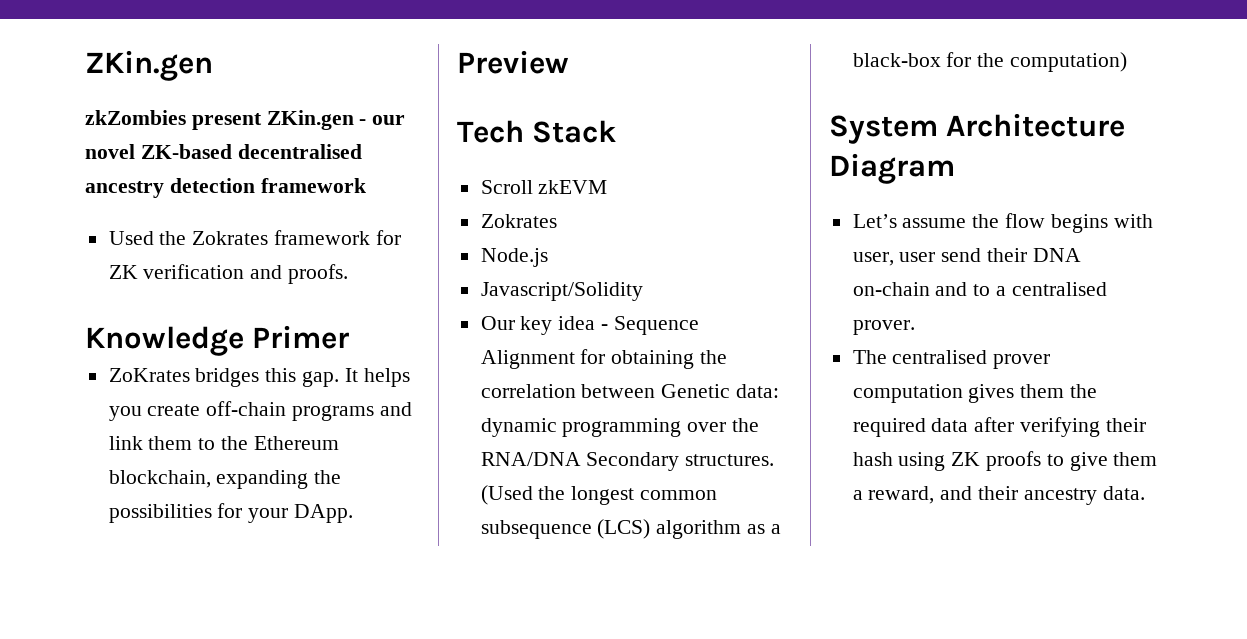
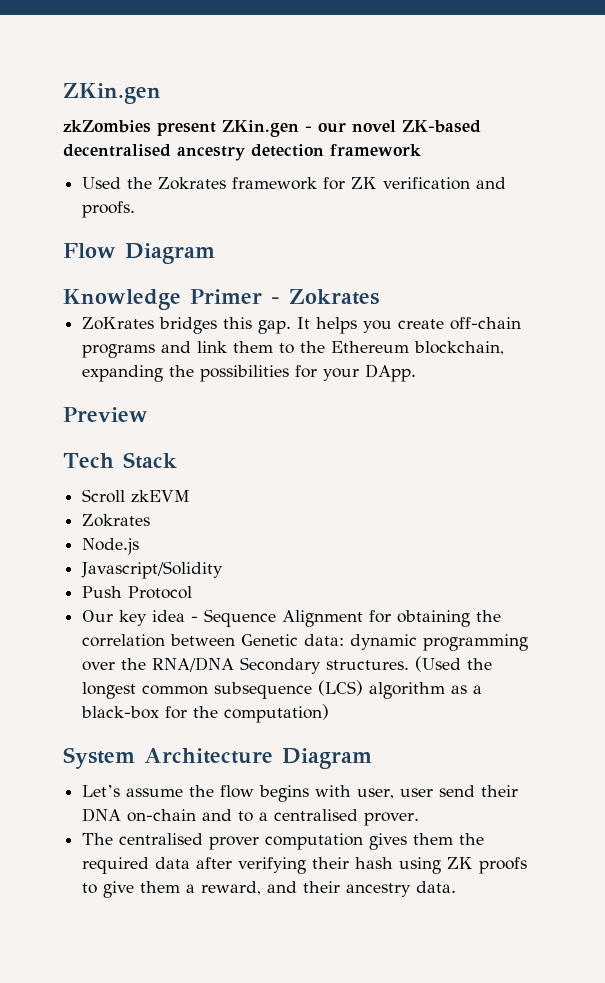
+ Flow Diagram
- Knowledge Primer
+ Knowledge Primer - Zokrates
+ Push Protocol

